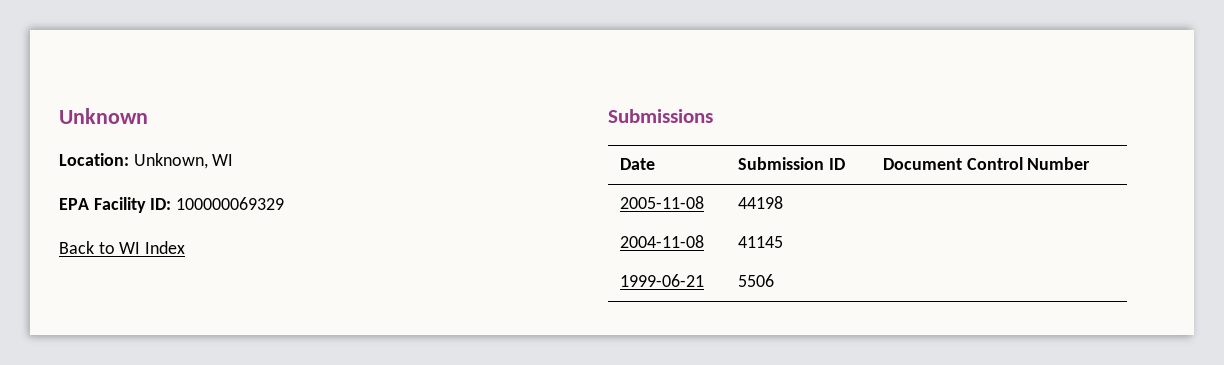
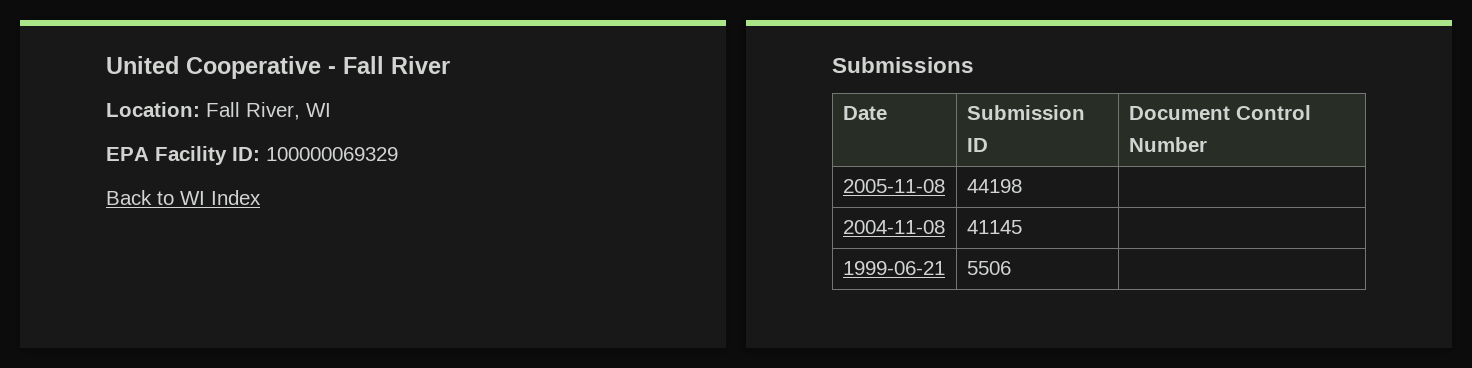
- Unknown
+ United Cooperative - Fall River
- Location: Unknown, WI
+ Location: Fall River, WI

